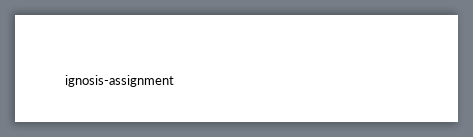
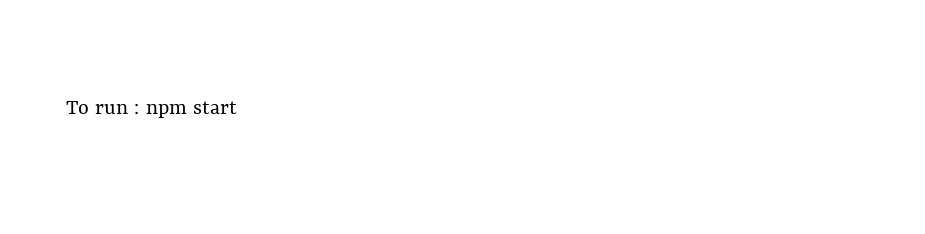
- ignosis-assignment
+ To run : npm start

